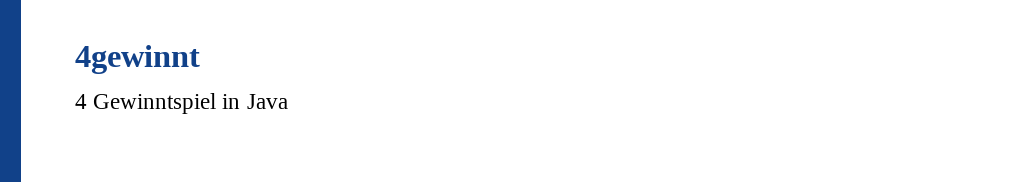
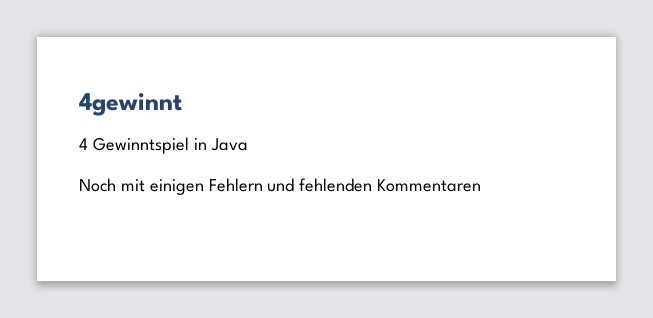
+ Noch mit einigen Fehlern und fehlenden Kommentaren

